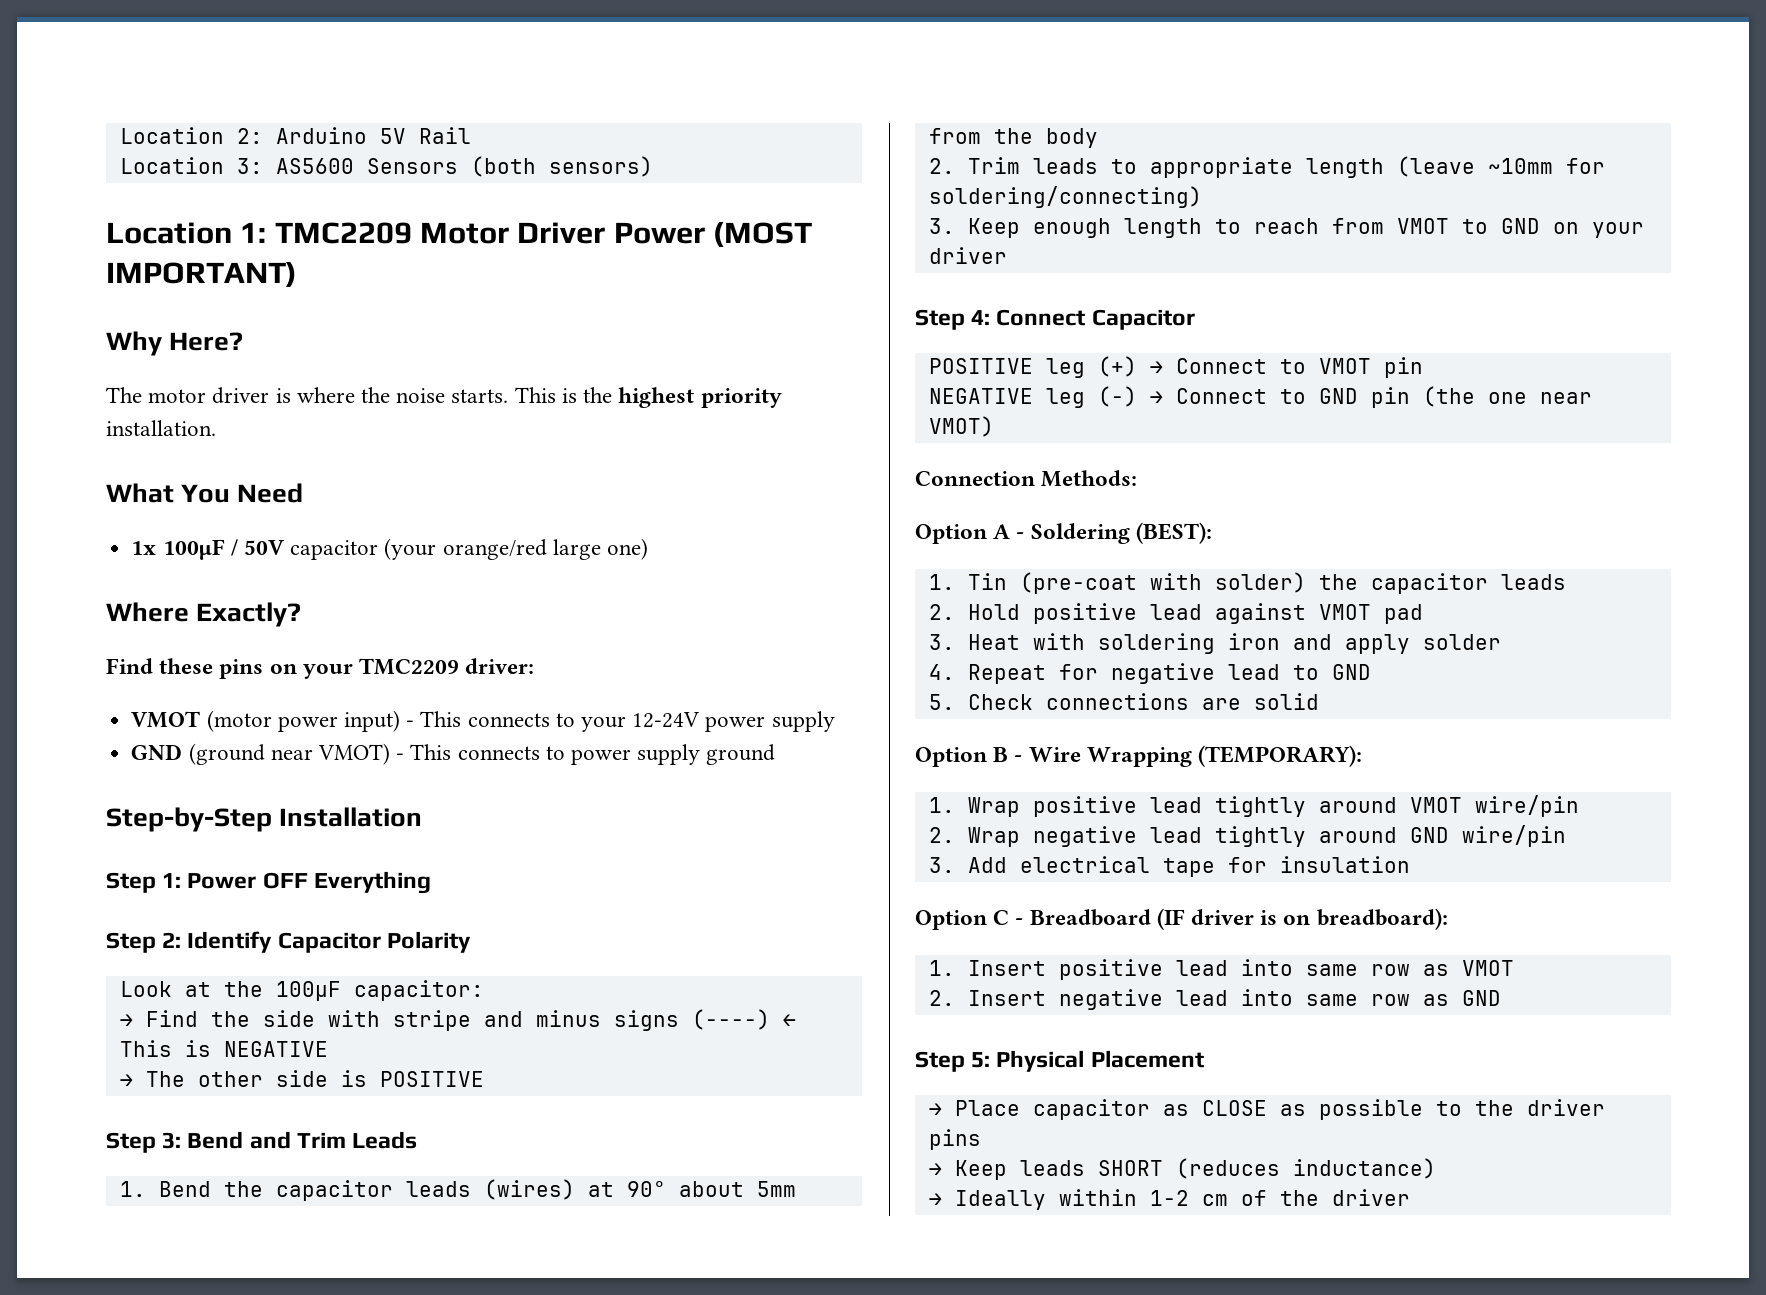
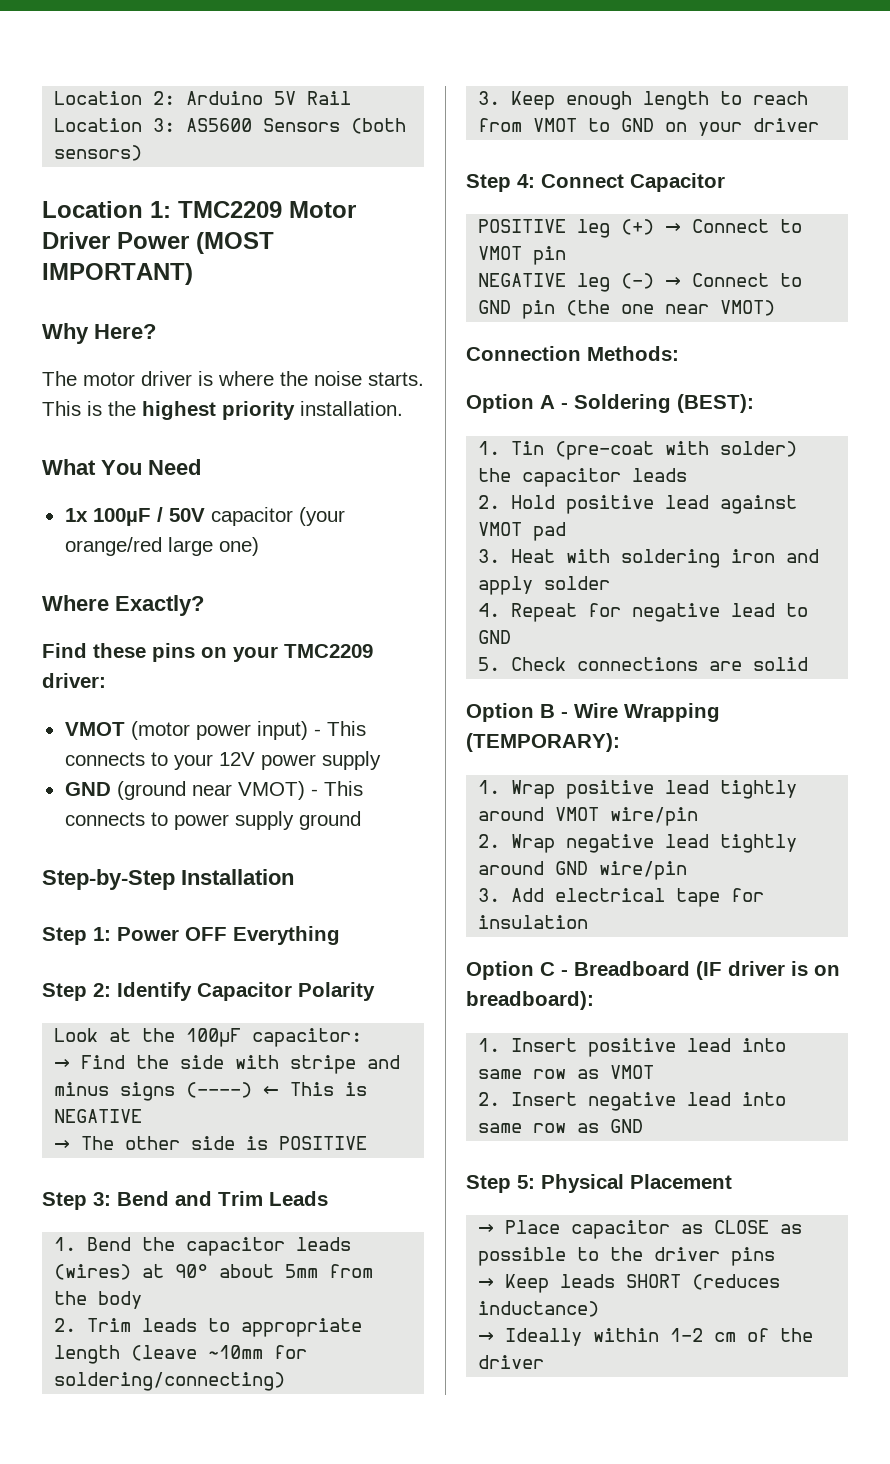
- VMOT (motor power input) - This connects to your 12-24V power supply
+ VMOT (motor power input) - This connects to your 12V power supply

